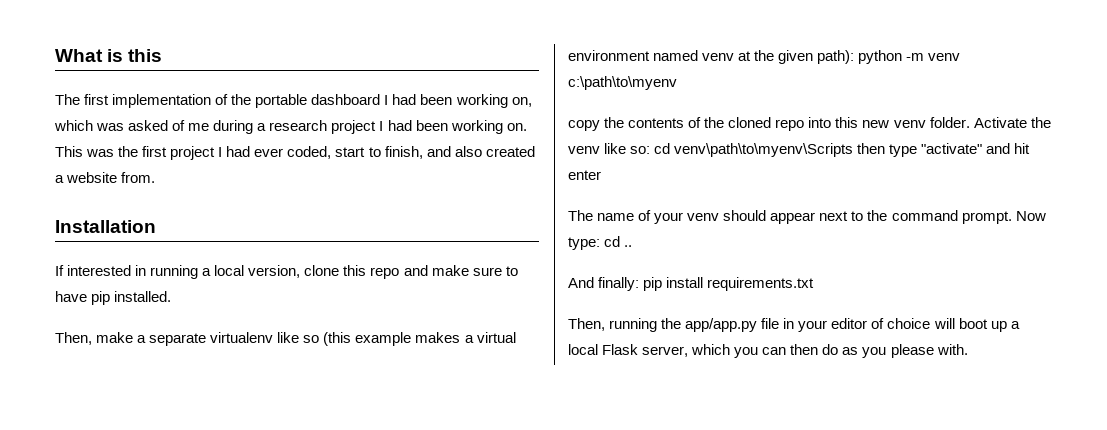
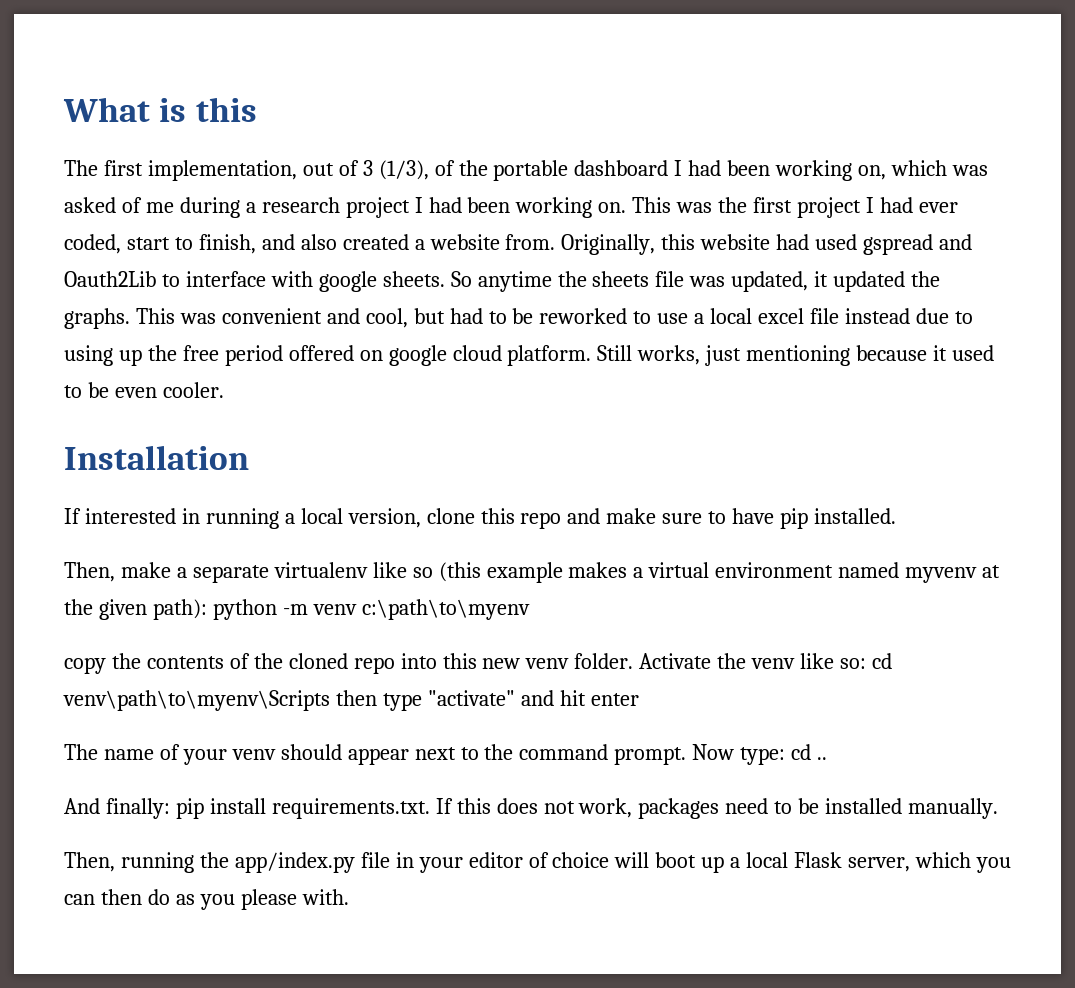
- The first implementation of the portable dashboard I had been working on, which was asked of me during a research project I had been working on.
+ The first implementation, out of 3 (1/3), of the portable dashboard I had been working on, which was asked of me during a research project I had been working on.
+ Originally, this website had used gspread and Oauth2Lib to interface with google sheets. So anytime the sheets file was updated, it updated the graphs. This was convenient and cool, but had to be reworked to use a local excel file instead due to using up the free period offered on google cloud platform. Still works, just mentioning because it used to be even cooler.
- Then, make a separate virtualenv like so (this example makes a virtual environment named venv at the given path): python -m venv c:\path\to\myenv
+ Then, make a separate virtualenv like so (this example makes a virtual environment named myvenv at the given path): python -m venv c:\path\to\myenv
- And finally: pip install requirements.txt
+ And finally: pip install requirements.txt. If this does not work, packages need to be installed manually.
- Then, running the app/app.py file in your editor of choice will boot up a local Flask server, which you can then do as you please with.
+ Then, running the app/index.py file in your editor of choice will boot up a local Flask server, which you can then do as you please with.

